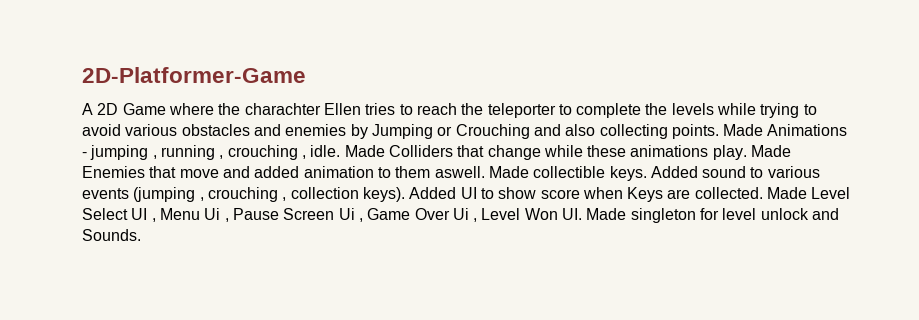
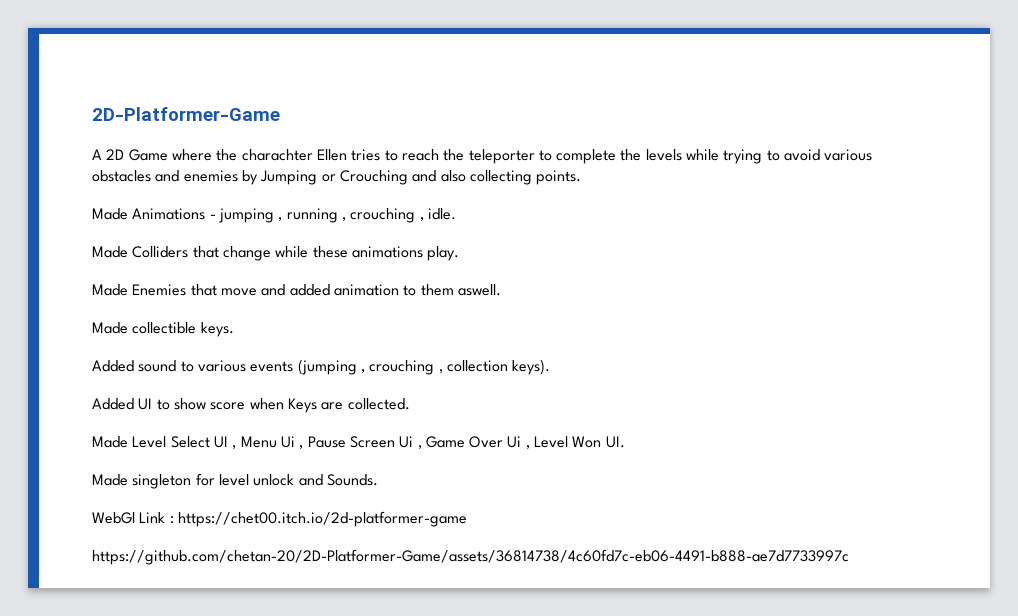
- A 2D Game where the charachter Ellen tries to reach the teleporter to complete the levels while trying to avoid various obstacles and enemies by Jumping or Crouching and also collecting points. Made Animations - jumping , running , crouching , idle. Made Colliders that change while these animations play. Made Enemies that move and added animation to them aswell. Made collectible keys. Added sound to various events (jumping , crouching , collection keys). Added UI to show score when Keys are collected. Made Level Select UI , Menu Ui , Pause Screen Ui , Game Over Ui , Level Won UI. Made singleton for level unlock and Sounds.
+ A 2D Game where the charachter Ellen tries to reach the teleporter to complete the levels while trying to avoid various obstacles and enemies by Jumping or Crouching and also collecting points.
+ Made Animations - jumping , running , crouching , idle.
+ Made Colliders that change while these animations play.
+ Made Enemies that move and added animation to them aswell.
+ Made collectible keys.
+ Added sound to various events (jumping , crouching , collection keys).
+ Added UI to show score when Keys are collected.
+ Made Level Select UI , Menu Ui , Pause Screen Ui , Game Over Ui , Level Won UI.
+ Made singleton for level unlock and Sounds.
+ WebGl Link : https://chet00.itch.io/2d-platformer-game
+ https://github.com/chetan-20/2D-Platformer-Game/assets/36814738/4c60fd7c-eb06-4491-b888-ae7d7733997c

